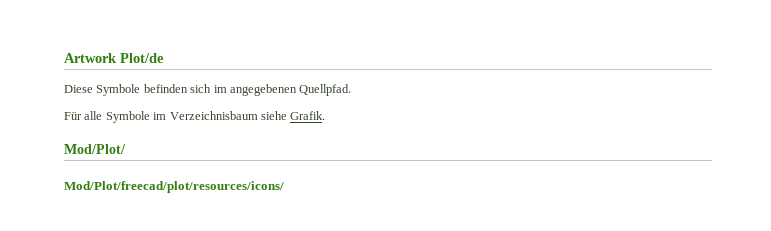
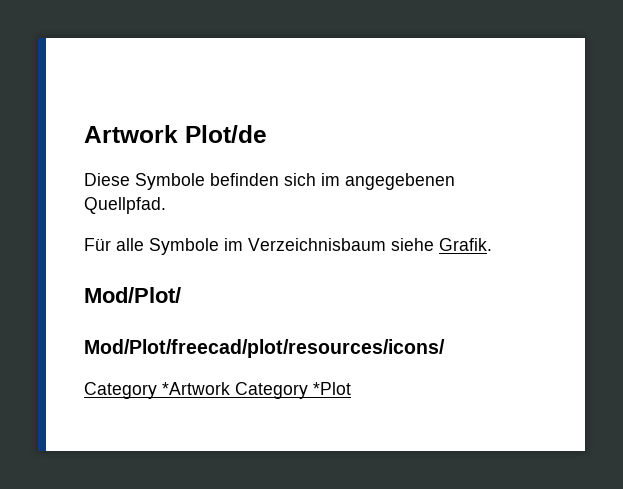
+ Category *Artwork Category *Plot

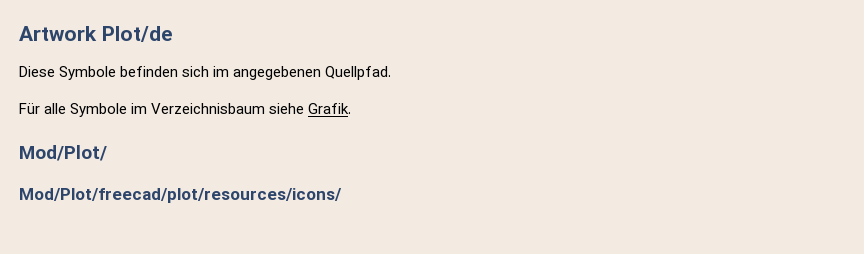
- Category *Artwork Category *Plot

